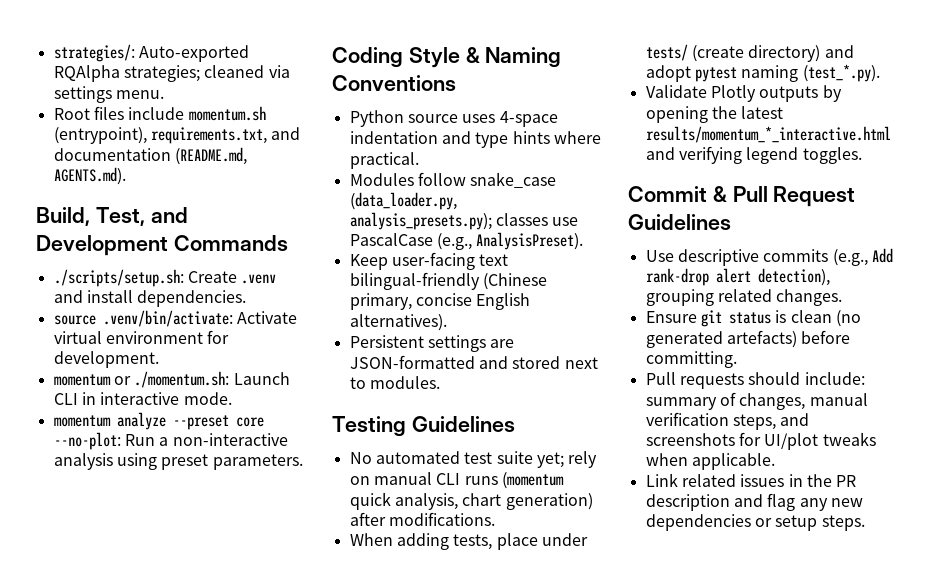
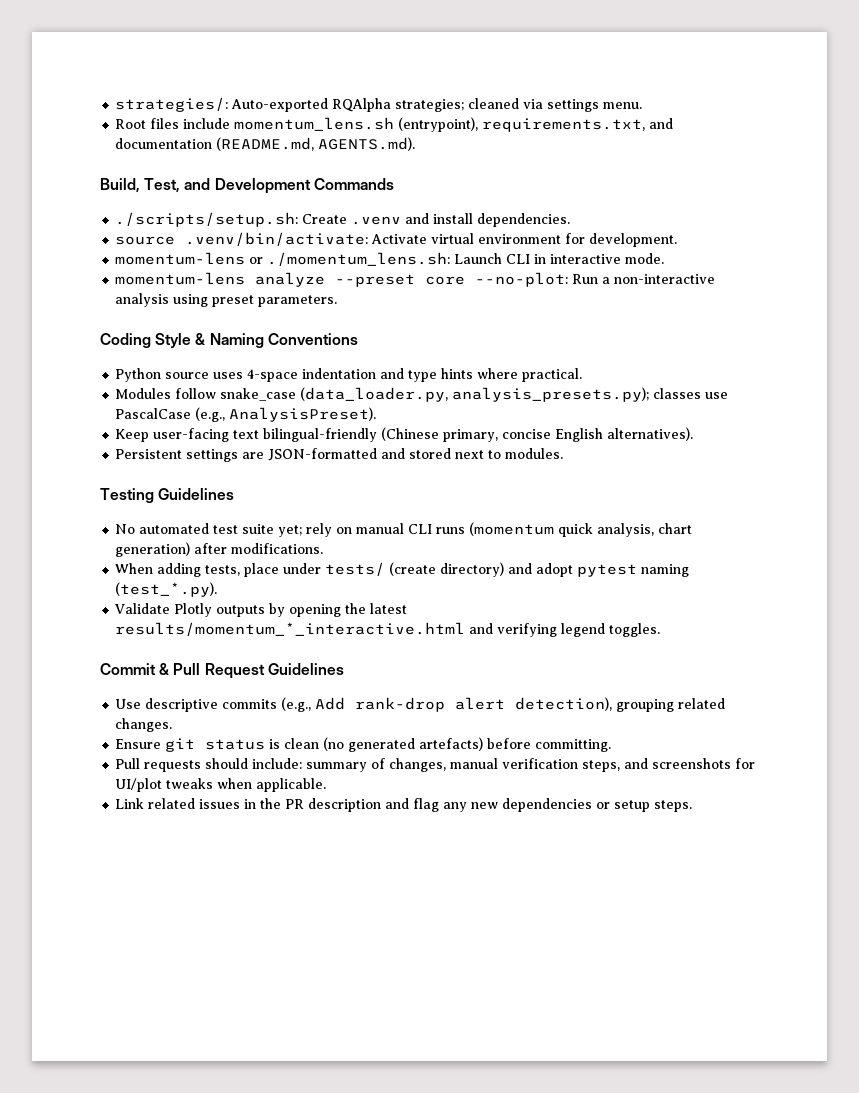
- Root files include momentum.sh (entrypoint), requirements.txt, and documentation (README.md, AGENTS.md).
+ Root files include momentum_lens.sh (entrypoint), requirements.txt, and documentation (README.md, AGENTS.md).
- momentum or ./momentum.sh: Launch CLI in interactive mode.
+ momentum-lens or ./momentum_lens.sh: Launch CLI in interactive mode.
- momentum analyze --preset core --no-plot: Run a non-interactive analysis using preset parameters.
+ momentum-lens analyze --preset core --no-plot: Run a non-interactive analysis using preset parameters.

